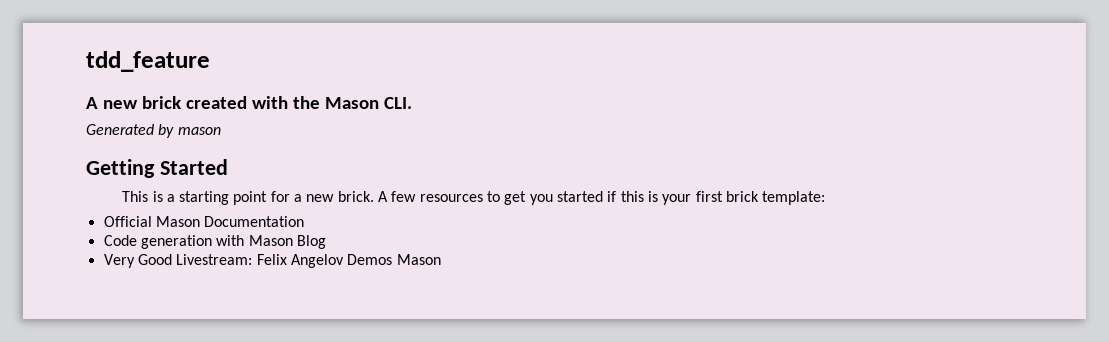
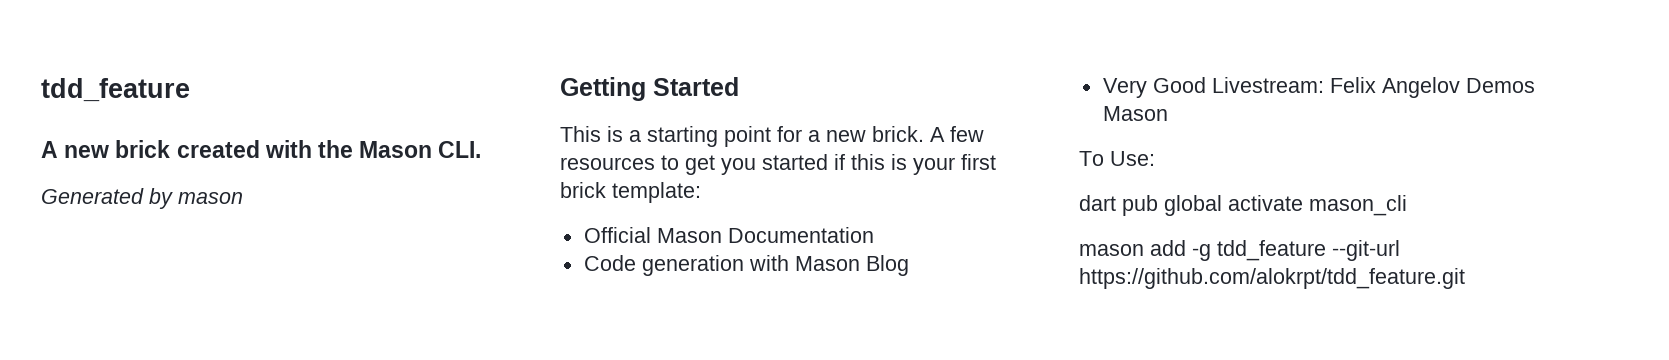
+ To Use:
+ dart pub global activate mason_cli
+ mason add -g tdd_feature --git-url https://github.com/alokrpt/tdd_feature.git

